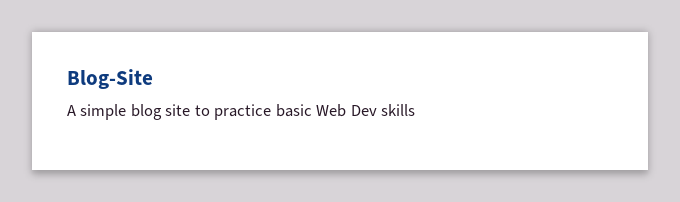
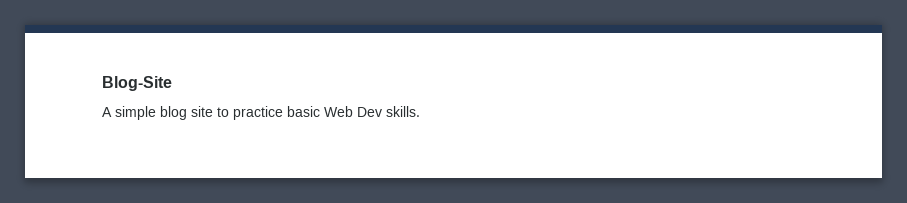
- A simple blog site to practice basic Web Dev skills
+ A simple blog site to practice basic Web Dev skills.

